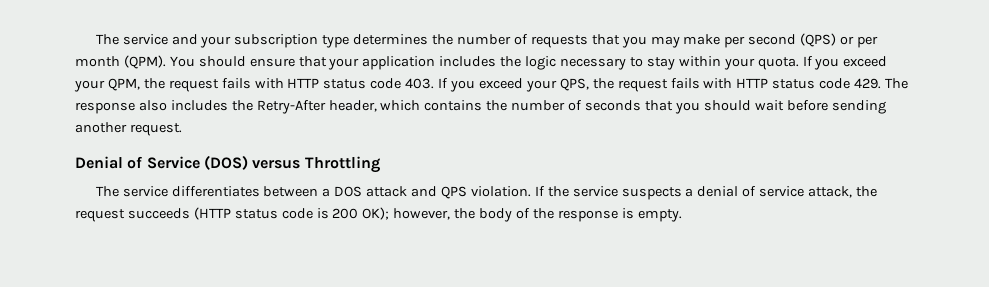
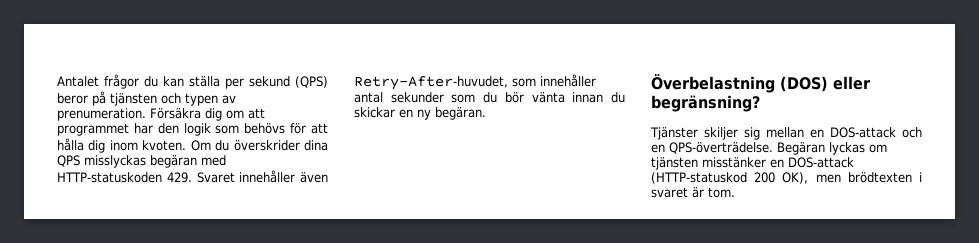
- The service and your subscription type determines the number of requests that you may make per second (QPS) or per month (QPM). You should ensure that your application includes the logic necessary to stay within your quota. If you exceed your QPM, the request fails with HTTP status code 403. If you exceed your QPS, the request fails with HTTP status code 429. The response also includes the Retry-After header, which contains the number of seconds that you should wait before sending another request.
- Denial of Service (DOS) versus Throttling
- The service differentiates between a DOS attack and QPS violation. If the service suspects a denial of service attack, the request succeeds (HTTP status code is 200 OK); however, the body of the response is empty.
+ Antalet frågor du kan ställa per sekund (QPS) beror på tjänsten och typen av prenumeration. Försäkra dig om att programmet har den logik som behövs för att hålla dig inom kvoten. Om du överskrider dina QPS misslyckas begäran med HTTP-statuskoden 429. Svaret innehåller även Retry-After-huvudet, som innehåller antal sekunder som du bör vänta innan du skickar en ny begäran.
+ Överbelastning (DOS) eller begränsning?
+ Tjänster skiljer sig mellan en DOS-attack och en QPS-överträdelse. Begäran lyckas om tjänsten misstänker en DOS-attack (HTTP-statuskod 200 OK), men brödtexten i svaret är tom.

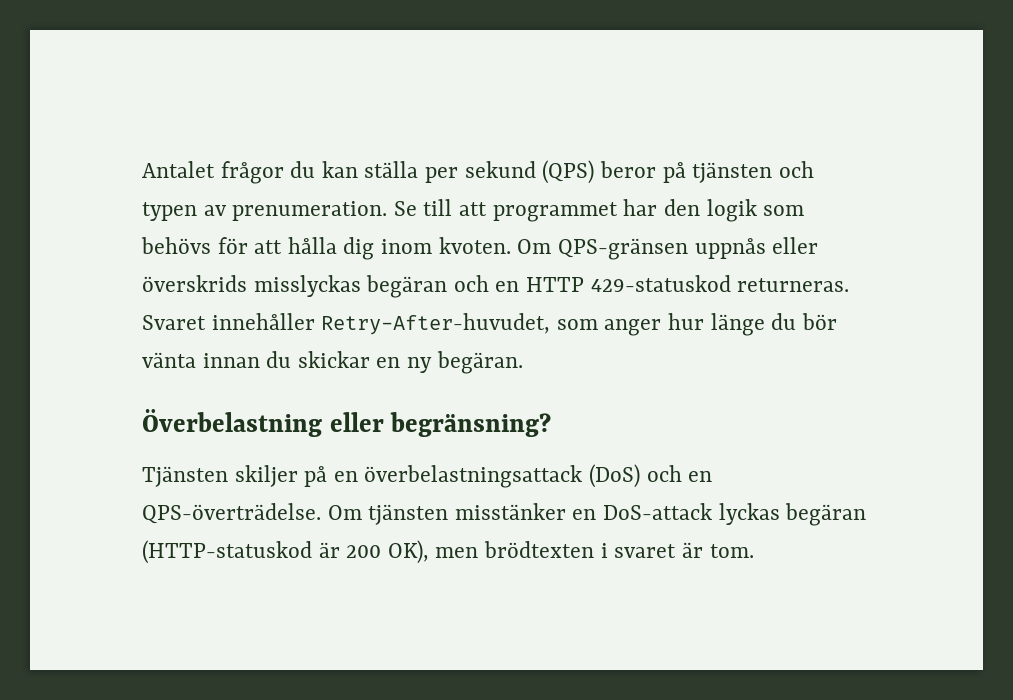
- Försäkra dig om att programmet har den logik som behövs för att hålla dig inom kvoten.
+ Se till att programmet har den logik som behövs för att hålla dig inom kvoten.
- Om du överskrider dina QPS misslyckas begäran med HTTP-statuskoden 429. Svaret innehåller även Retry-After-huvudet, som innehåller antal sekunder som du bör vänta innan du skickar en ny begäran.
+ Om QPS-gränsen uppnås eller överskrids misslyckas begäran och en HTTP 429-statuskod returneras. Svaret innehåller Retry-After-huvudet, som anger hur länge du bör vänta innan du skickar en ny begäran.
- Överbelastning (DOS) eller begränsning?
+ Överbelastning eller begränsning?
- Tjänster skiljer sig mellan en DOS-attack och en QPS-överträdelse. Begäran lyckas om tjänsten misstänker en DOS-attack (HTTP-statuskod 200 OK), men brödtexten i svaret är tom.
+ Tjänsten skiljer på en överbelastningsattack (DoS) och en QPS-överträdelse. Om tjänsten misstänker en DoS-attack lyckas begäran (HTTP-statuskod är 200 OK), men brödtexten i svaret är tom.

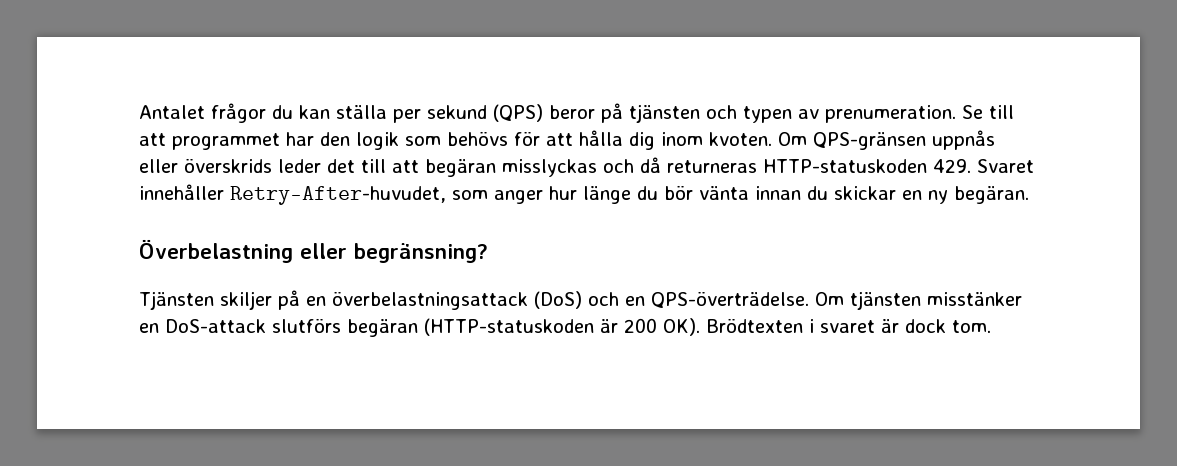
- Om QPS-gränsen uppnås eller överskrids misslyckas begäran och en HTTP 429-statuskod returneras. Svaret innehåller Retry-After-huvudet, som anger hur länge du bör vänta innan du skickar en ny begäran.
+ Om QPS-gränsen uppnås eller överskrids leder det till att begäran misslyckas och då returneras HTTP-statuskoden 429. Svaret innehåller Retry-After-huvudet, som anger hur länge du bör vänta innan du skickar en ny begäran.
- Om tjänsten misstänker en DoS-attack lyckas begäran (HTTP-statuskod är 200 OK), men brödtexten i svaret är tom.
+ Om tjänsten misstänker en DoS-attack slutförs begäran (HTTP-statuskoden är 200 OK). Brödtexten i svaret är dock tom.

